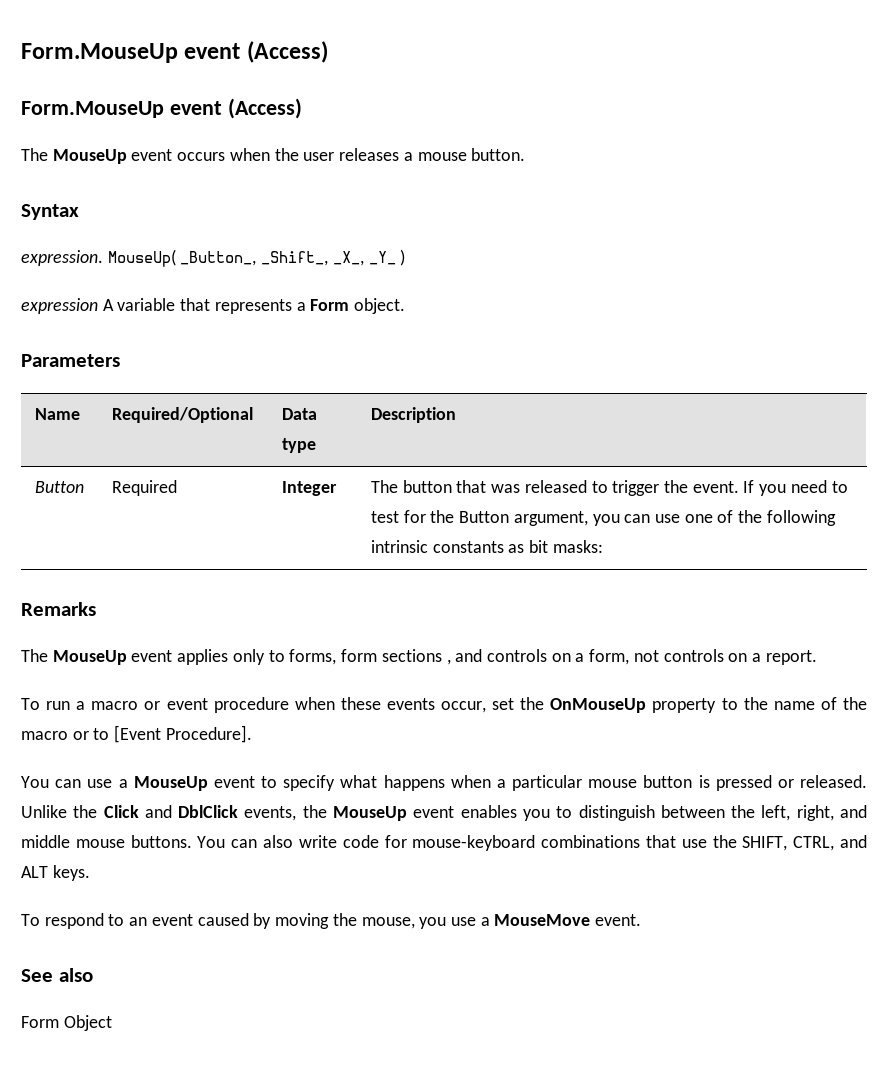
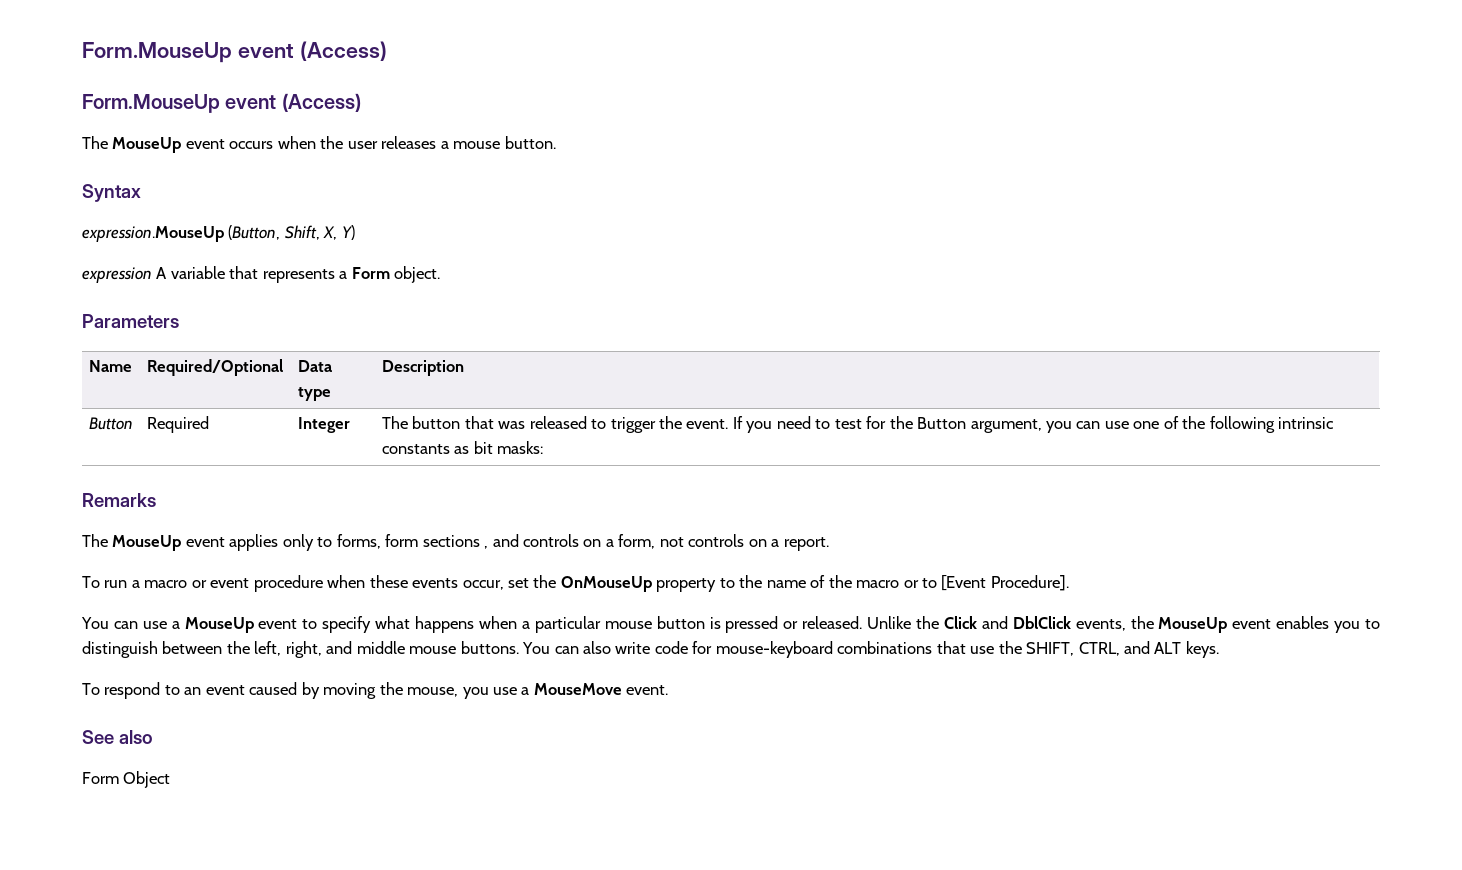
- expression. MouseUp( _Button_, _Shift_, _X_, _Y_ )
+ expression.MouseUp (Button, Shift, X, Y)

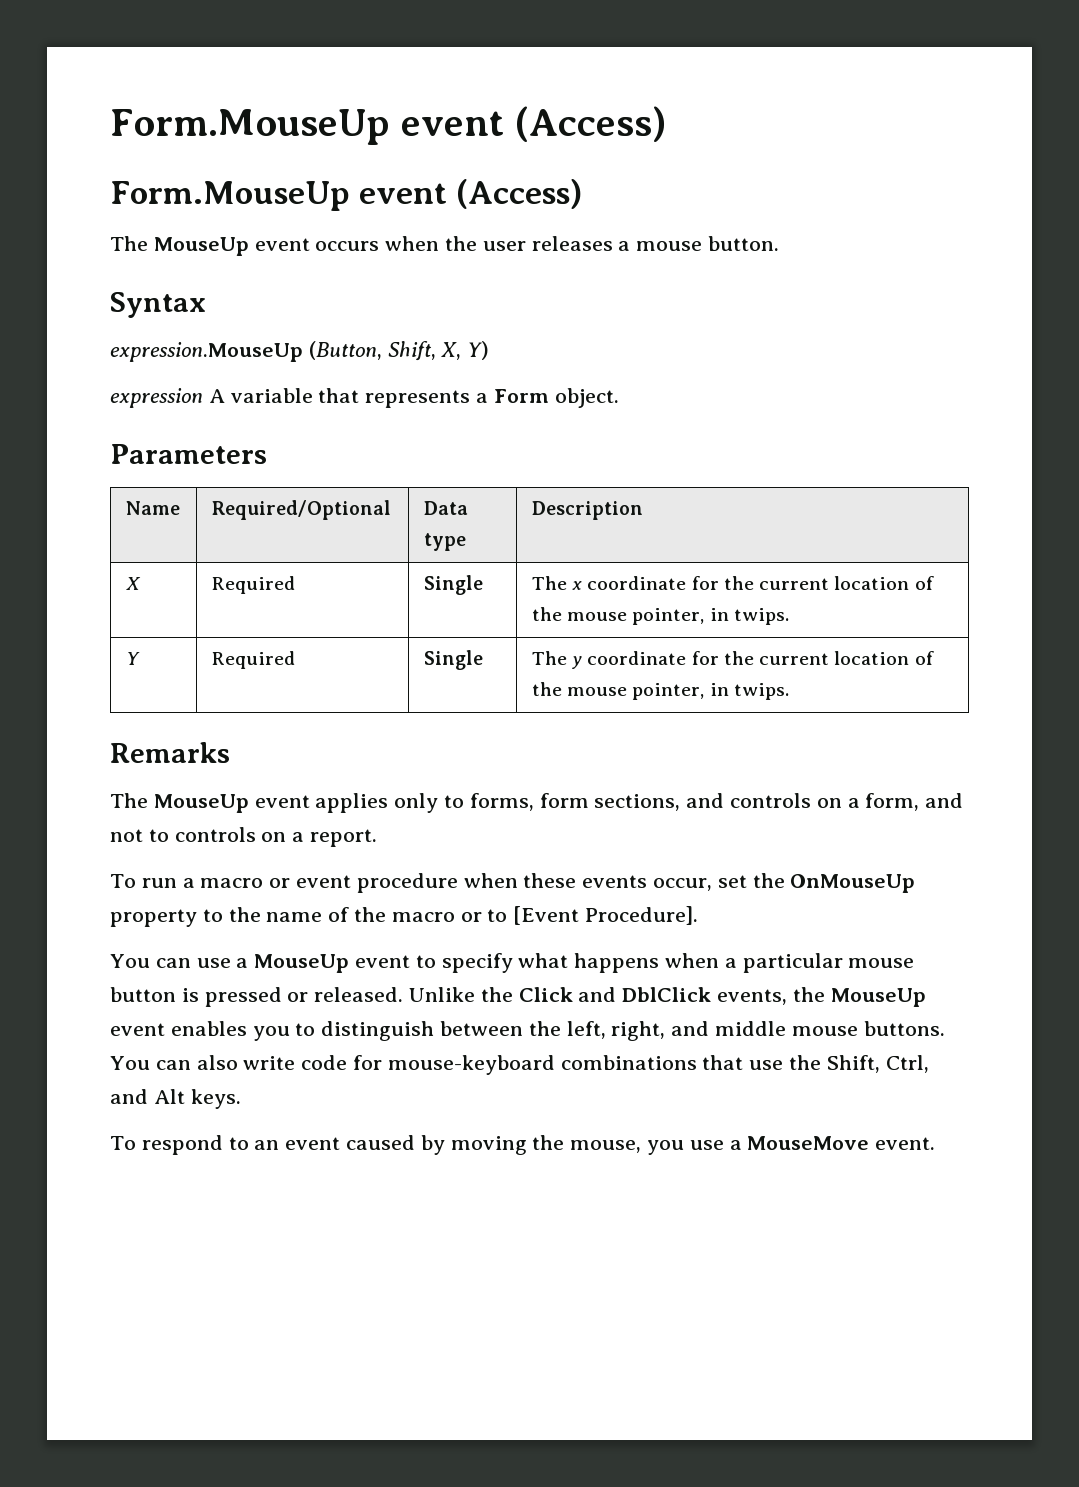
- Button | Required | Integer | The button that was released to trigger the event. If you need to test for the Button argument, you can use one of the following intrinsic constants as bit masks:
+ X | Required | Single | The x coordinate for the current location of the mouse pointer, in twips.
+ Y | Required | Single | The y coordinate for the current location of the mouse pointer, in twips.
- The MouseUp event applies only to forms, form sections , and controls on a form, not controls on a report.
+ The MouseUp event applies only to forms, form sections, and controls on a form, and not to controls on a report.
- You can also write code for mouse-keyboard combinations that use the SHIFT, CTRL, and ALT keys.
+ You can also write code for mouse-keyboard combinations that use the Shift, Ctrl, and Alt keys.
- See also
- Form Object

